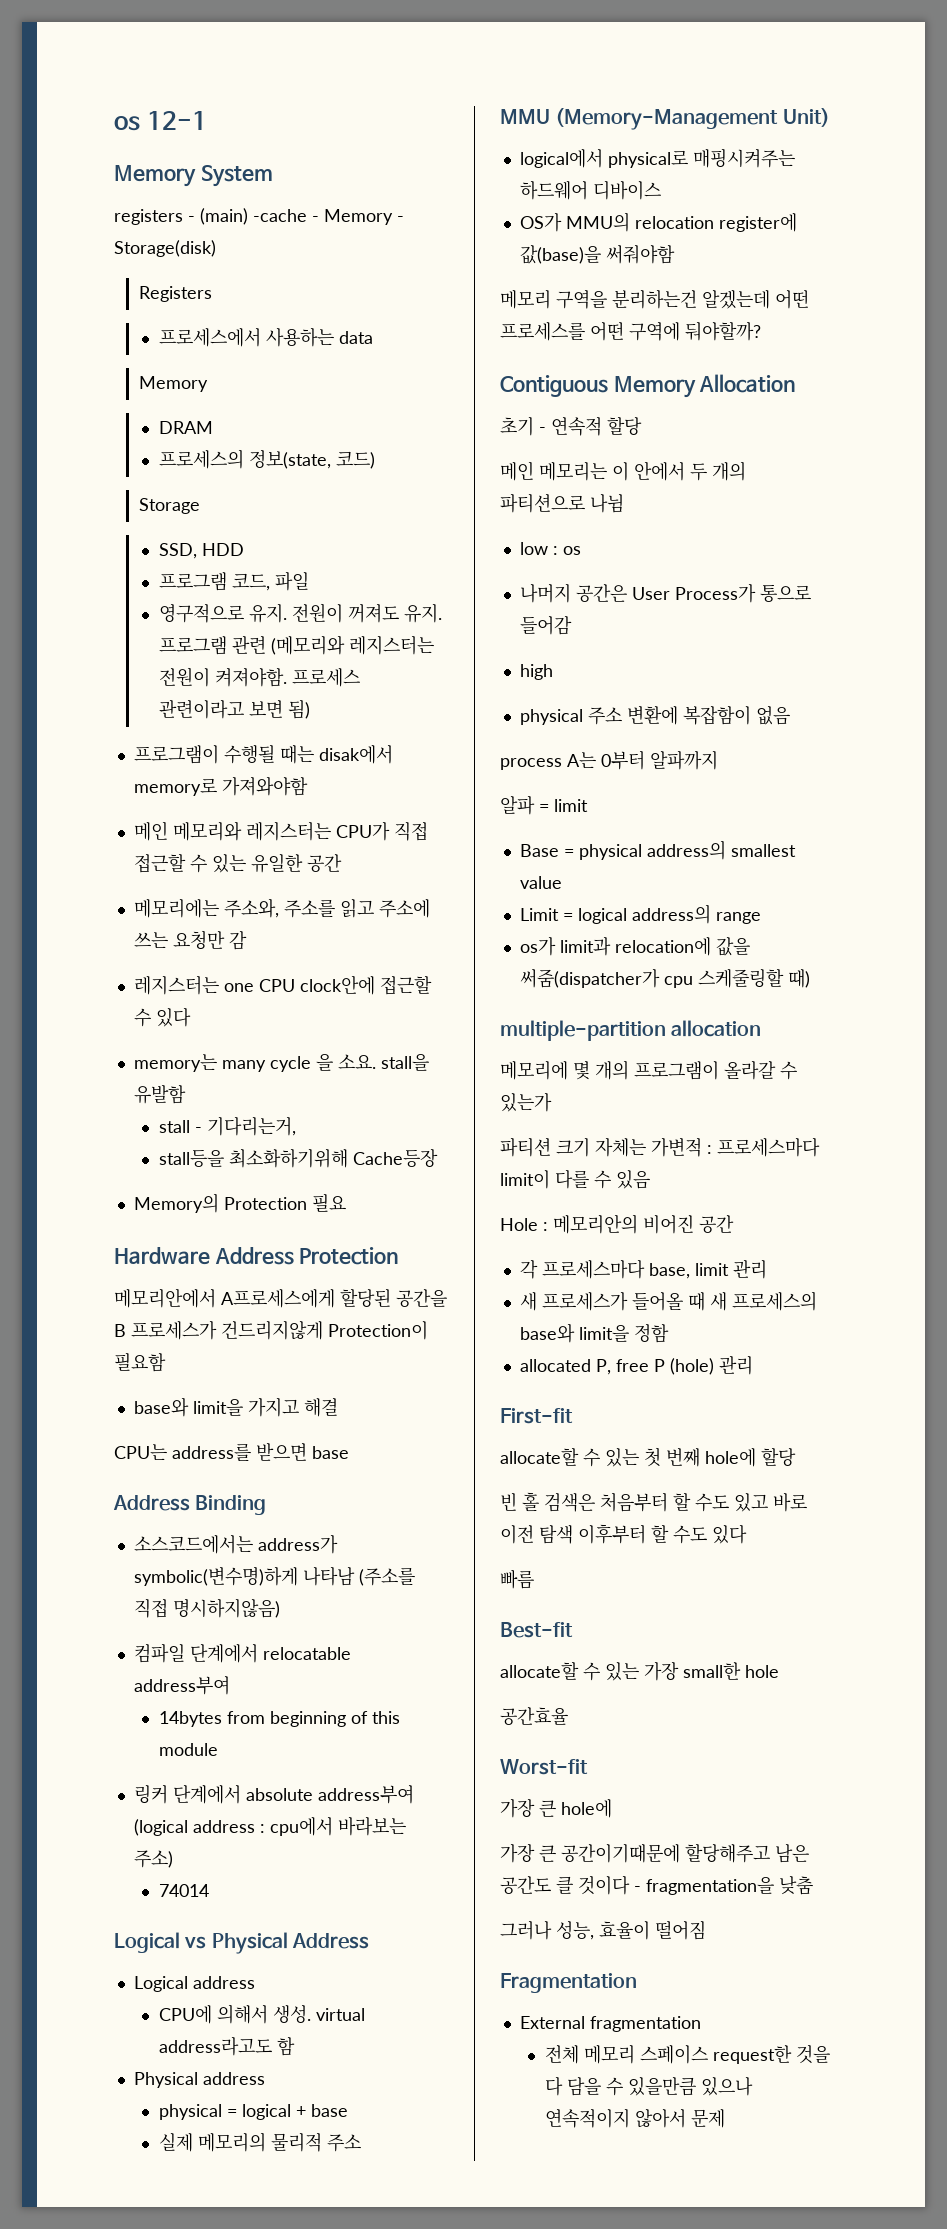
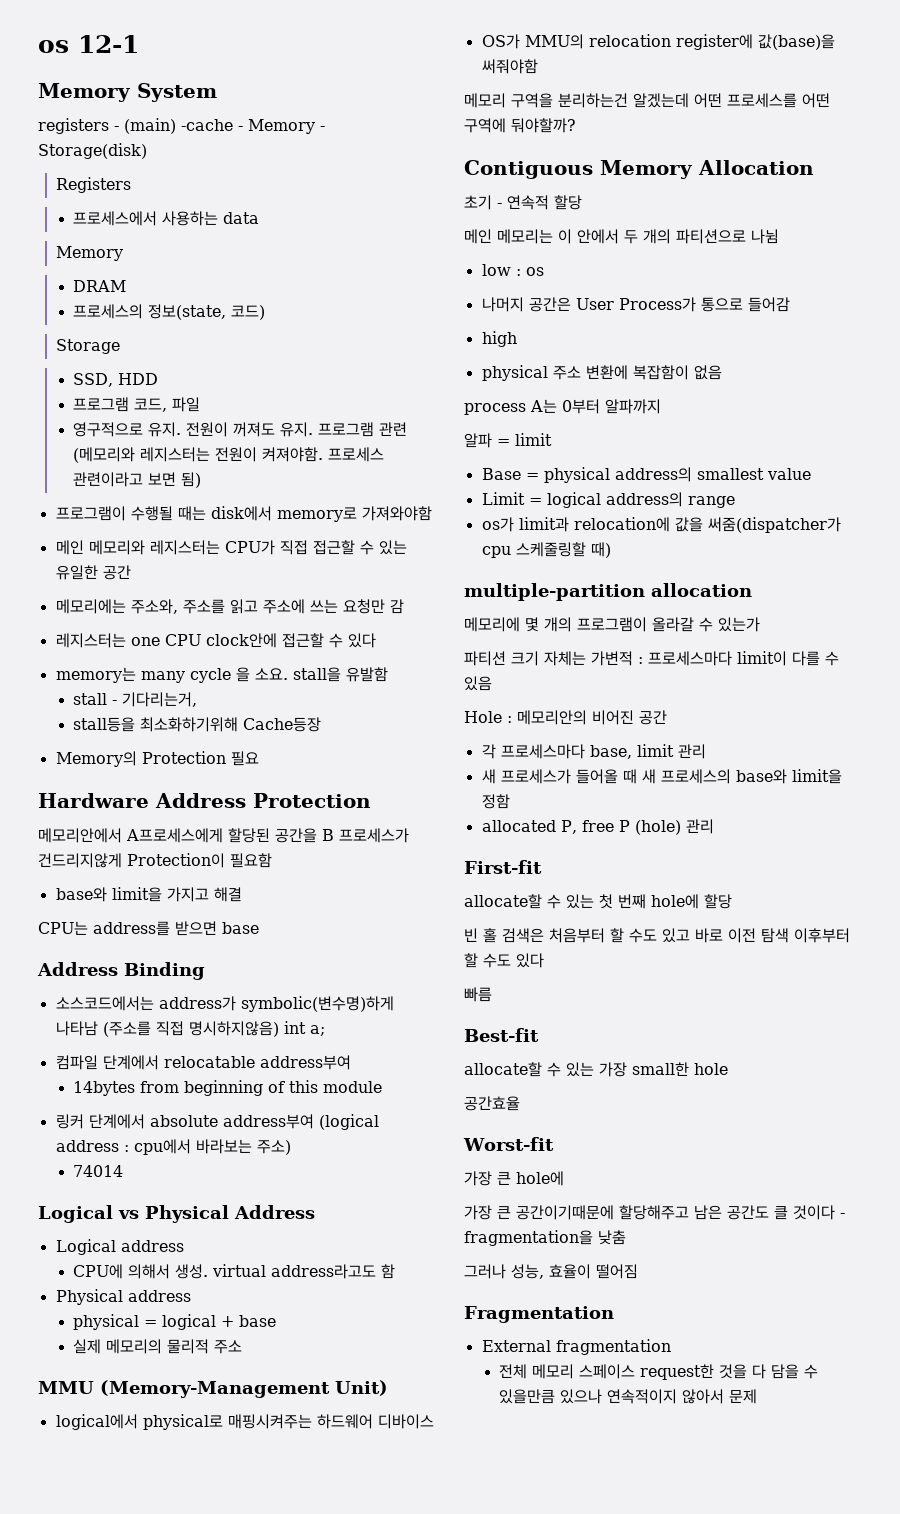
- 프로그램이 수행될 때는 disak에서 memory로 가져와야함
+ 프로그램이 수행될 때는 disk에서 memory로 가져와야함
- 소스코드에서는 address가 symbolic(변수명)하게 나타남 (주소를 직접 명시하지않음)
+ 소스코드에서는 address가 symbolic(변수명)하게 나타남 (주소를 직접 명시하지않음) int a;

